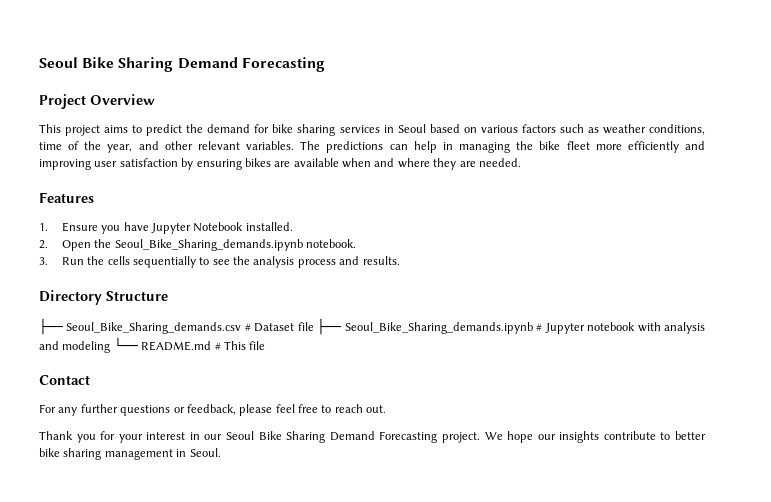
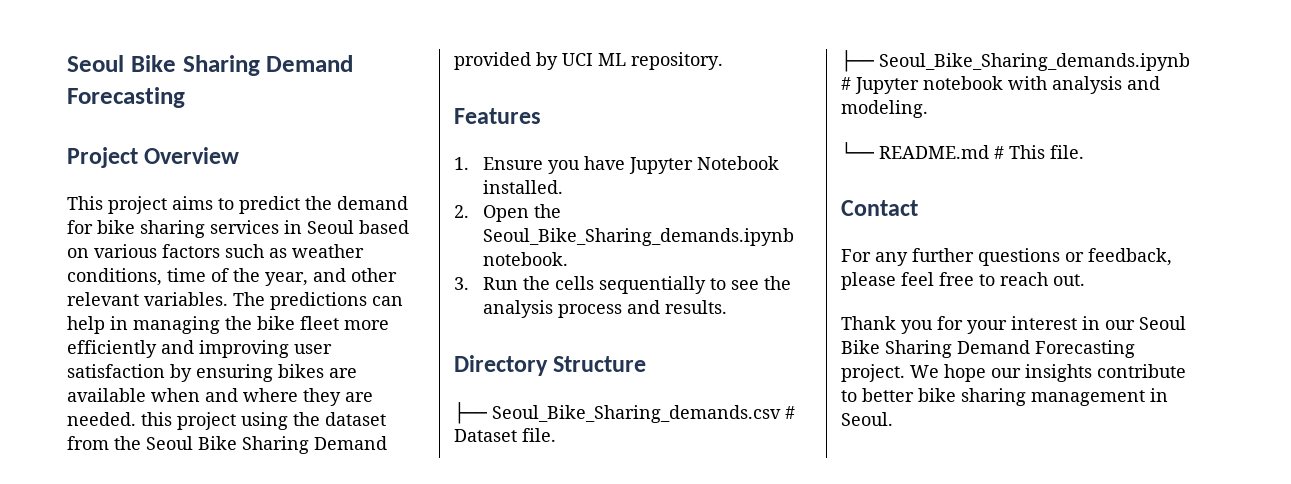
- The predictions can help in managing the bike fleet more efficiently and improving user satisfaction by ensuring bikes are available when and where they are needed.
+ The predictions can help in managing the bike fleet more efficiently and improving user satisfaction by ensuring bikes are available when and where they are needed. this project using the dataset from the Seoul Bike Sharing Demand provided by UCI ML repository.
- ├── Seoul_Bike_Sharing_demands.csv # Dataset file ├── Seoul_Bike_Sharing_demands.ipynb # Jupyter notebook with analysis and modeling └── README.md # This file
+ ├── Seoul_Bike_Sharing_demands.csv # Dataset file.
+ ├── Seoul_Bike_Sharing_demands.ipynb # Jupyter notebook with analysis and modeling.
+ └── README.md # This file.

